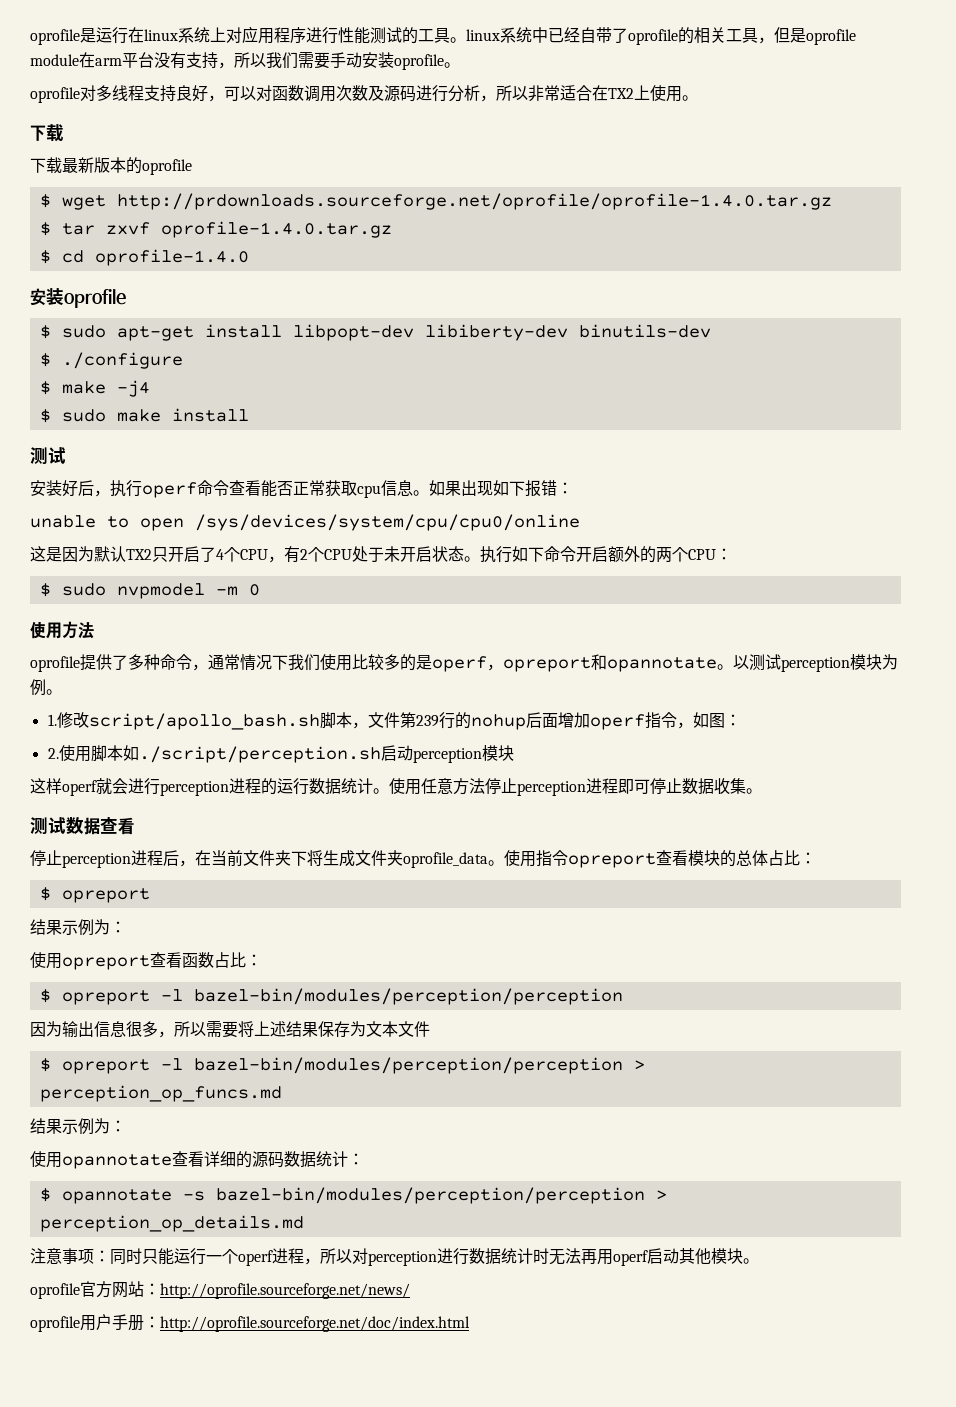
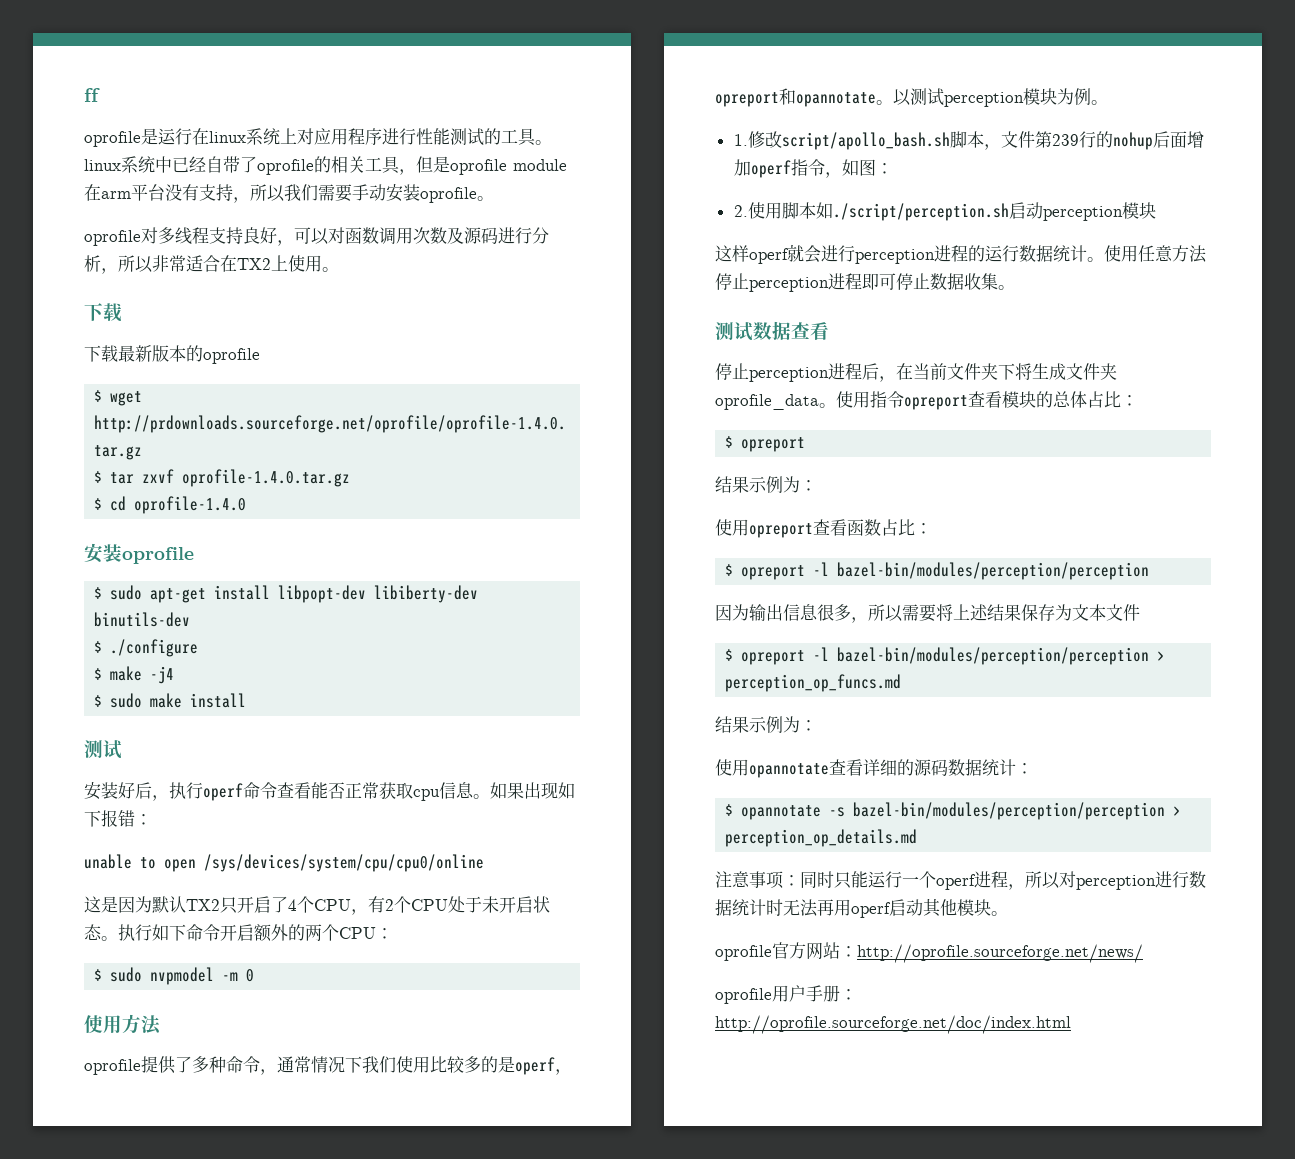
+ ff

